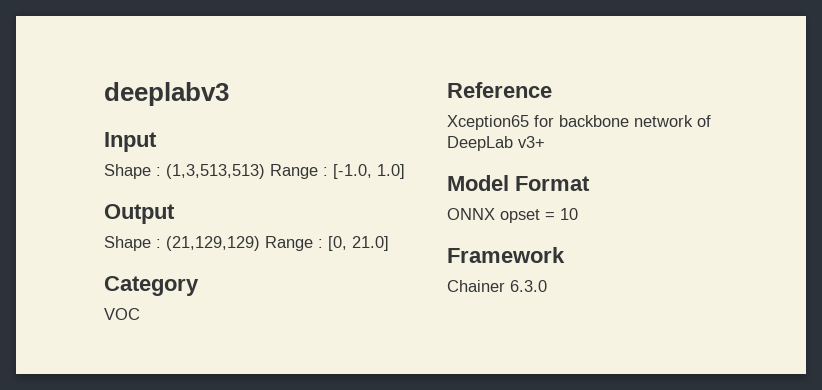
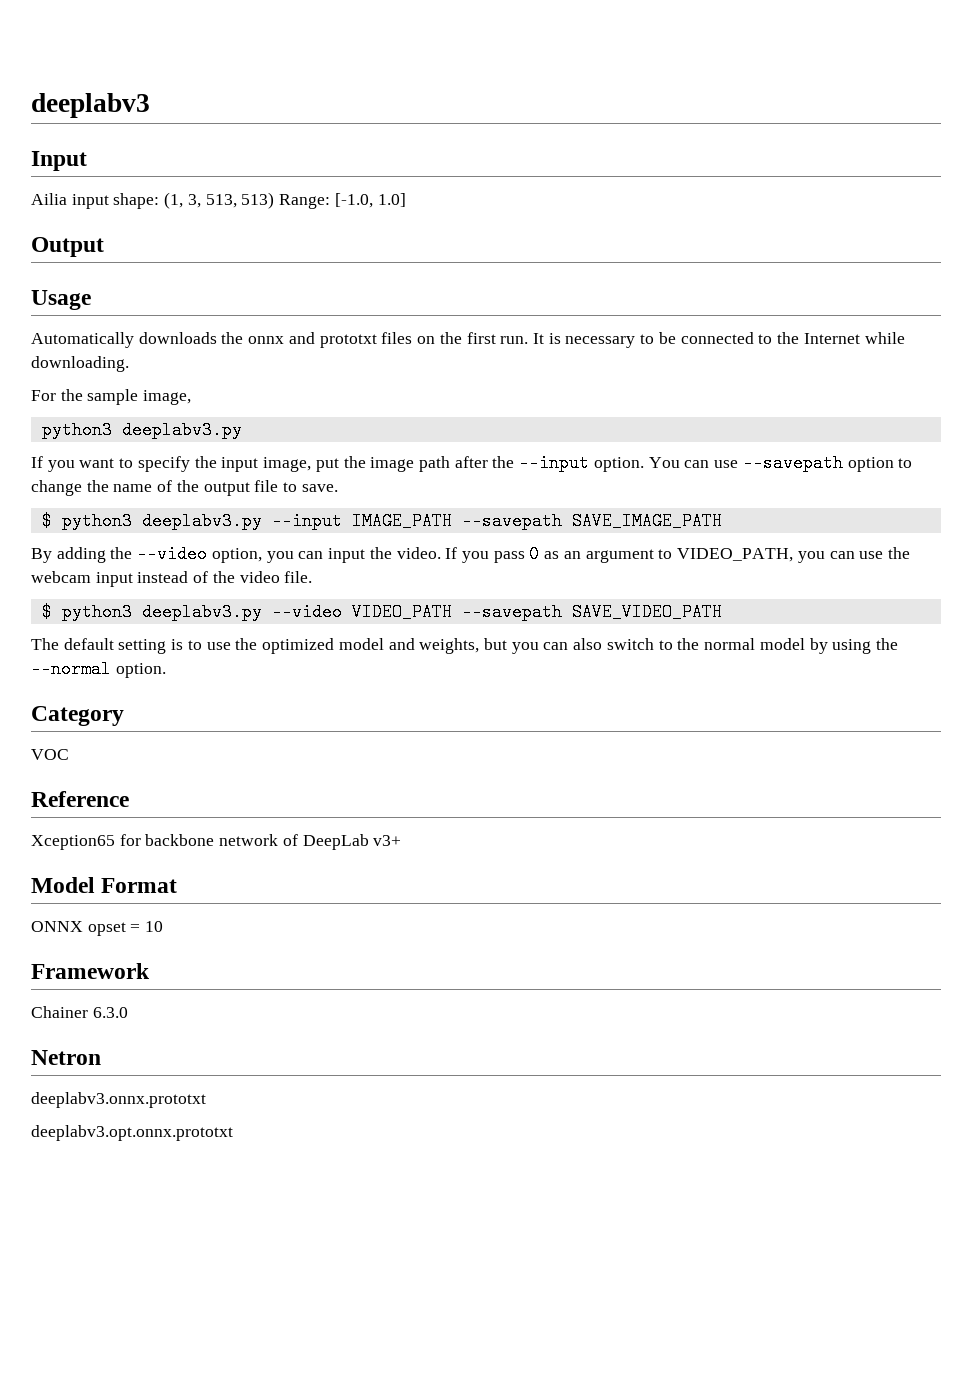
- Shape : (1,3,513,513) Range : [-1.0, 1.0]
+ Ailia input shape: (1, 3, 513, 513) Range: [-1.0, 1.0]
  Output
- Shape : (21,129,129) Range : [0, 21.0]
+ Usage
+ Automatically downloads the onnx and prototxt files on the first run. It is necessary to be connected to the Internet while downloading.
+ For the sample image,
+ python3 deeplabv3.py
+ If you want to specify the input image, put the image path after the --input option. You can use --savepath option to change the name of the output file to save.
+ $ python3 deeplabv3.py --input IMAGE_PATH --savepath SAVE_IMAGE_PATH
+ By adding the --video option, you can input the video. If you pass 0 as an argument to VIDEO_PATH, you can use the webcam input instead of the video file.
+ $ python3 deeplabv3.py --video VIDEO_PATH --savepath SAVE_VIDEO_PATH
+ The default setting is to use the optimized model and weights, but you can also switch to the normal model by using the --normal option.
+ Netron
+ deeplabv3.onnx.prototxt
+ deeplabv3.opt.onnx.prototxt

